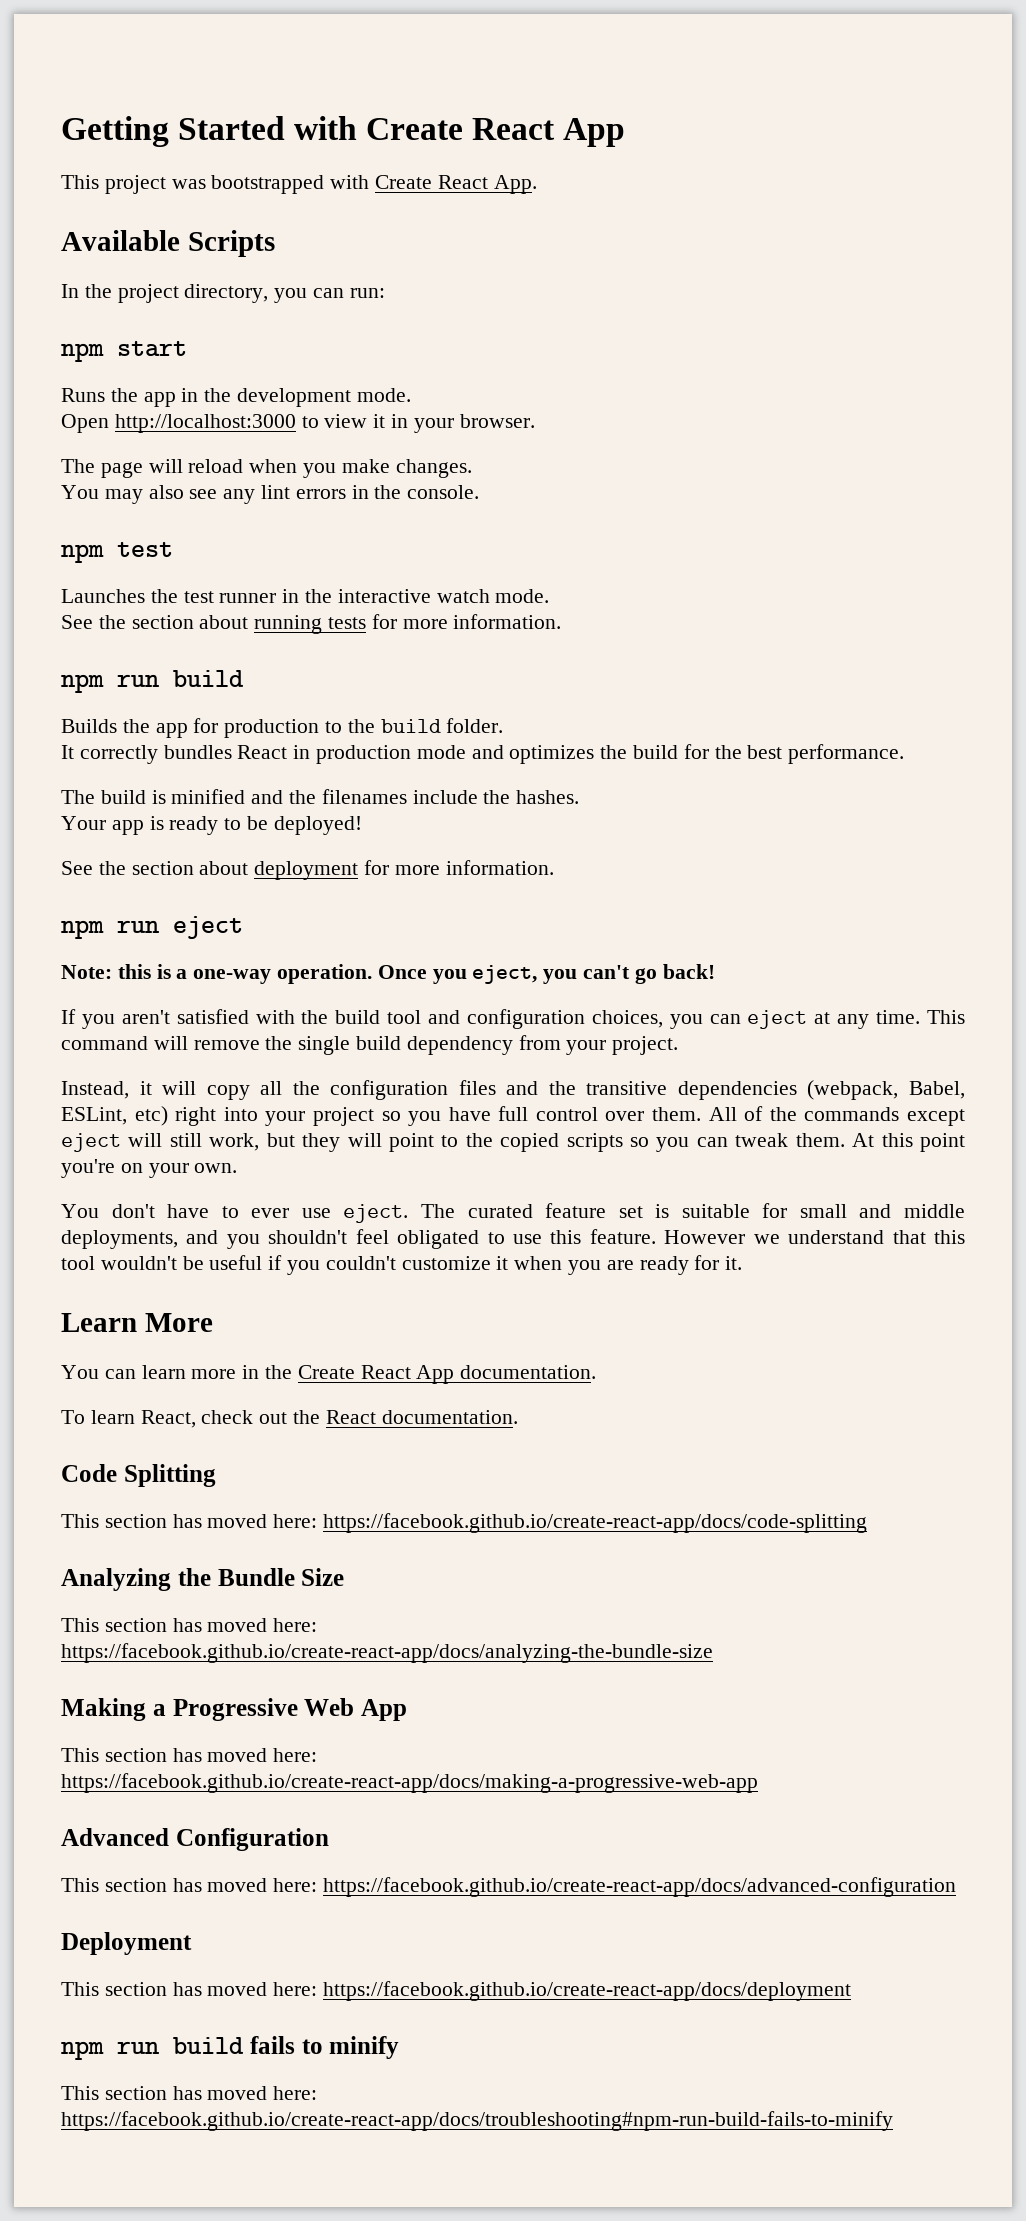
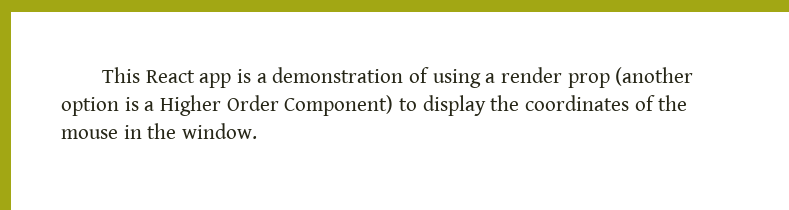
- Getting Started with Create React App
- This project was bootstrapped with Create React App.
- Available Scripts
- In the project directory, you can run:
- npm start
- Runs the app in the development mode.
- Open http://localhost:3000 to view it in your browser.
- The page will reload when you make changes.
- You may also see any lint errors in the console.
- npm test
- Launches the test runner in the interactive watch mode.
- See the section about running tests for more information.
- npm run build
- Builds the app for production to the build folder.
- It correctly bundles React in production mode and optimizes the build for the best performance.
- The build is minified and the filenames include the hashes.
- Your app is ready to be deployed!
- See the section about deployment for more information.
- npm run eject
- Note: this is a one-way operation. Once you eject, you can't go back!
- If you aren't satisfied with the build tool and configuration choices, you can eject at any time. This command will remove the single build dependency from your project.
- Instead, it will copy all the configuration files and the transitive dependencies (webpack, Babel, ESLint, etc) right into your project so you have full control over them. All of the commands except eject will still work, but they will point to the copied scripts so you can tweak them. At this point you're on your own.
- You don't have to ever use eject. The curated feature set is suitable for small and middle deployments, and you shouldn't feel obligated to use this feature. However we understand that this tool wouldn't be useful if you couldn't customize it when you are ready for it.
- Learn More
- You can learn more in the Create React App documentation.
- To learn React, check out the React documentation.
- Code Splitting
- This section has moved here: https://facebook.github.io/create-react-app/docs/code-splitting
- Analyzing the Bundle Size
- This section has moved here: https://facebook.github.io/create-react-app/docs/analyzing-the-bundle-size
- Making a Progressive Web App
- This section has moved here: https://facebook.github.io/create-react-app/docs/making-a-progressive-web-app
- Advanced Configuration
- This section has moved here: https://facebook.github.io/create-react-app/docs/advanced-configuration
- Deployment
- This section has moved here: https://facebook.github.io/create-react-app/docs/deployment
- npm run build fails to minify
- This section has moved here: https://facebook.github.io/create-react-app/docs/troubleshooting#npm-run-build-fails-to-minify
+ This React app is a demonstration of using a render prop (another option is a Higher Order Component) to display the coordinates of the mouse in the window.

